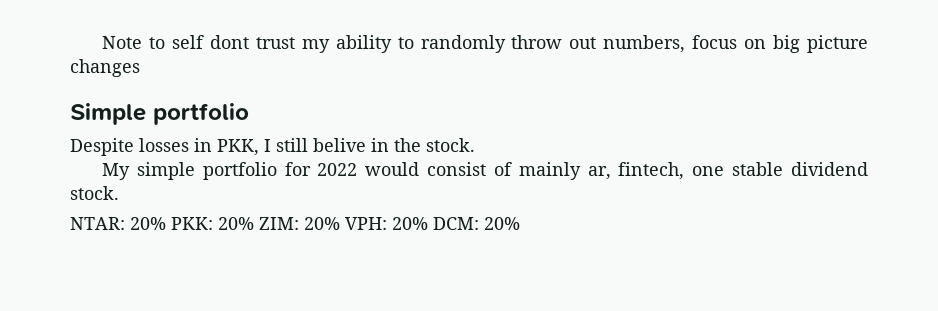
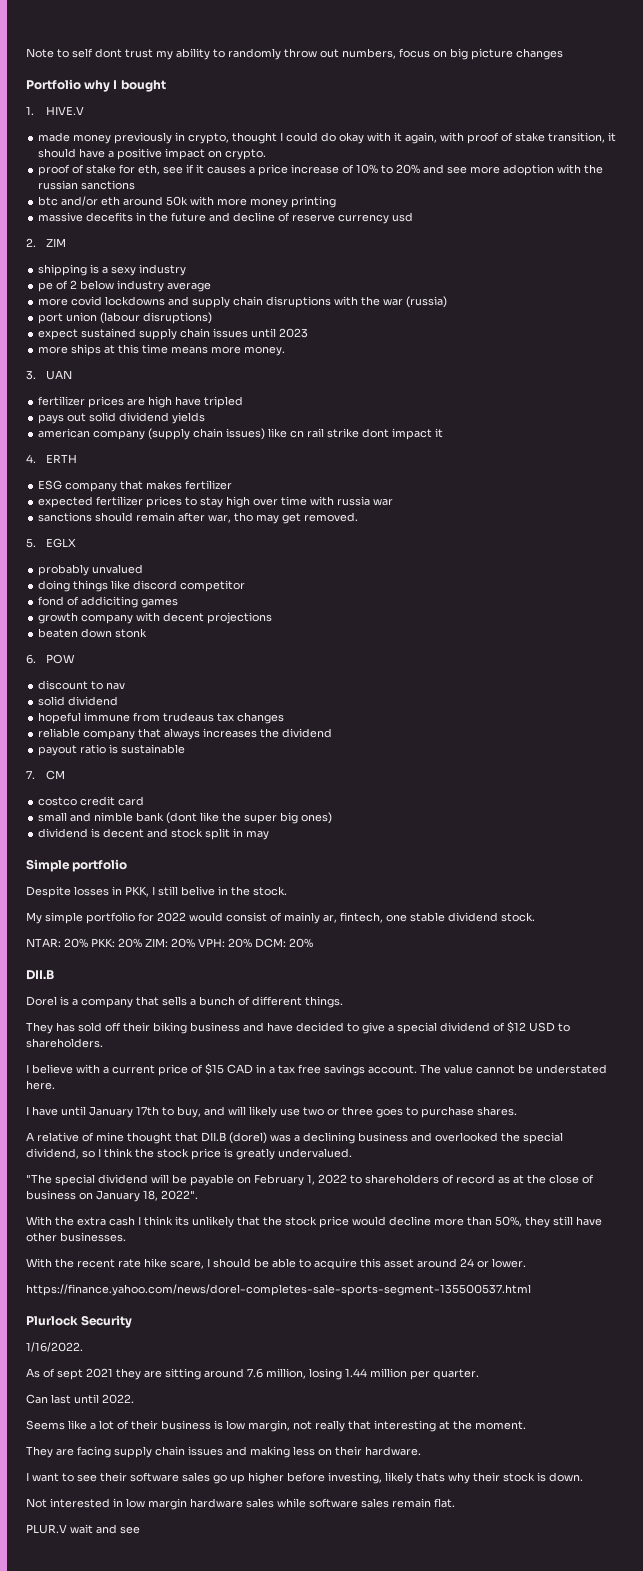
+ Portfolio why I bought
+ 1. HIVE.V
+ made money previously in crypto, thought I could do okay with it again, with proof of stake transition, it should have a positive impact on crypto.
+ proof of stake for eth, see if it causes a price increase of 10% to 20% and see more adoption with the russian sanctions
+ btc and/or eth around 50k with more money printing
+ massive decefits in the future and decline of reserve currency usd
+ 2. ZIM
+ shipping is a sexy industry
+ pe of 2 below industry average
+ more covid lockdowns and supply chain disruptions with the war (russia)
+ port union (labour disruptions)
+ expect sustained supply chain issues until 2023
+ more ships at this time means more money.
+ 3. UAN
+ fertilizer prices are high have tripled
+ pays out solid dividend yields
+ american company (supply chain issues) like cn rail strike dont impact it
+ 4. ERTH
+ ESG company that makes fertilizer
+ expected fertilizer prices to stay high over time with russia war
+ sanctions should remain after war, tho may get removed.
+ 5. EGLX
+ probably unvalued
+ doing things like discord competitor
+ fond of addiciting games
+ growth company with decent projections
+ beaten down stonk
+ 6. POW
+ discount to nav
+ solid dividend
+ hopeful immune from trudeaus tax changes
+ reliable company that always increases the dividend
+ payout ratio is sustainable
+ 7. CM
+ costco credit card
+ small and nimble bank (dont like the super big ones)
+ dividend is decent and stock split in may
  NTAR: 20% PKK: 20% ZIM: 20% VPH: 20% DCM: 20%
+ DII.B
+ Dorel is a company that sells a bunch of different things.
+ They has sold off their biking business and have decided to give a special dividend of $12 USD to shareholders.
+ I believe with a current price of $15 CAD in a tax free savings account. The value cannot be understated here.
+ I have until January 17th to buy, and will likely use two or three goes to purchase shares.
+ A relative of mine thought that DII.B (dorel) was a declining business and overlooked the special dividend, so I think the stock price is greatly undervalued.
+ "The special dividend will be payable on February 1, 2022 to shareholders of record as at the close of business on January 18, 2022".
+ With the extra cash I think its unlikely that the stock price would decline more than 50%, they still have other businesses.
+ With the recent rate hike scare, I should be able to acquire this asset around 24 or lower.
+ https://finance.yahoo.com/news/dorel-completes-sale-sports-segment-135500537.html
+ Plurlock Security
+ 1/16/2022.
+ As of sept 2021 they are sitting around 7.6 million, losing 1.44 million per quarter.
+ Can last until 2022.
+ Seems like a lot of their business is low margin, not really that interesting at the moment.
+ They are facing supply chain issues and making less on their hardware.
+ I want to see their software sales go up higher before investing, likely thats why their stock is down.
+ Not interested in low margin hardware sales while software sales remain flat.
+ PLUR.V wait and see

